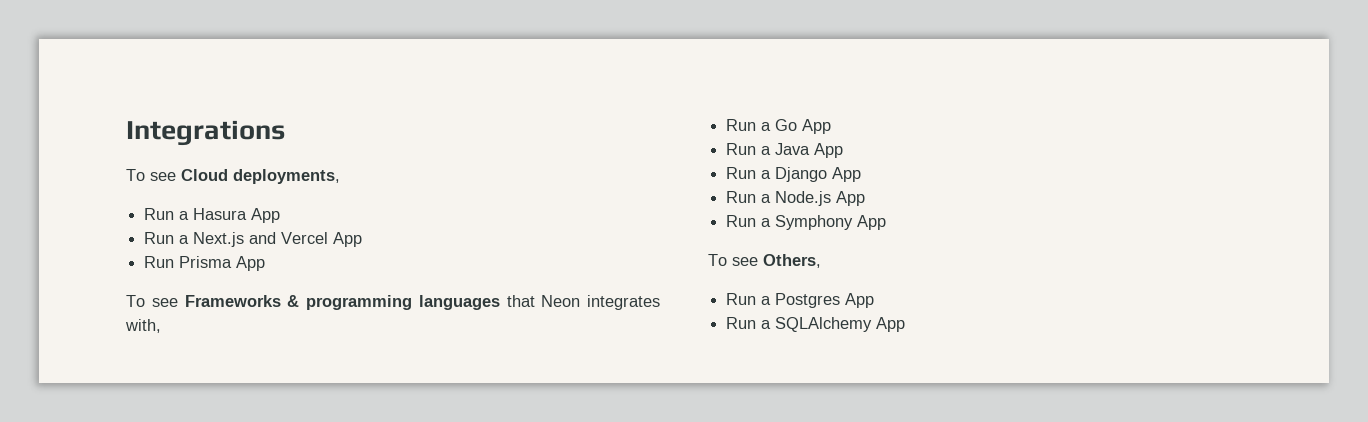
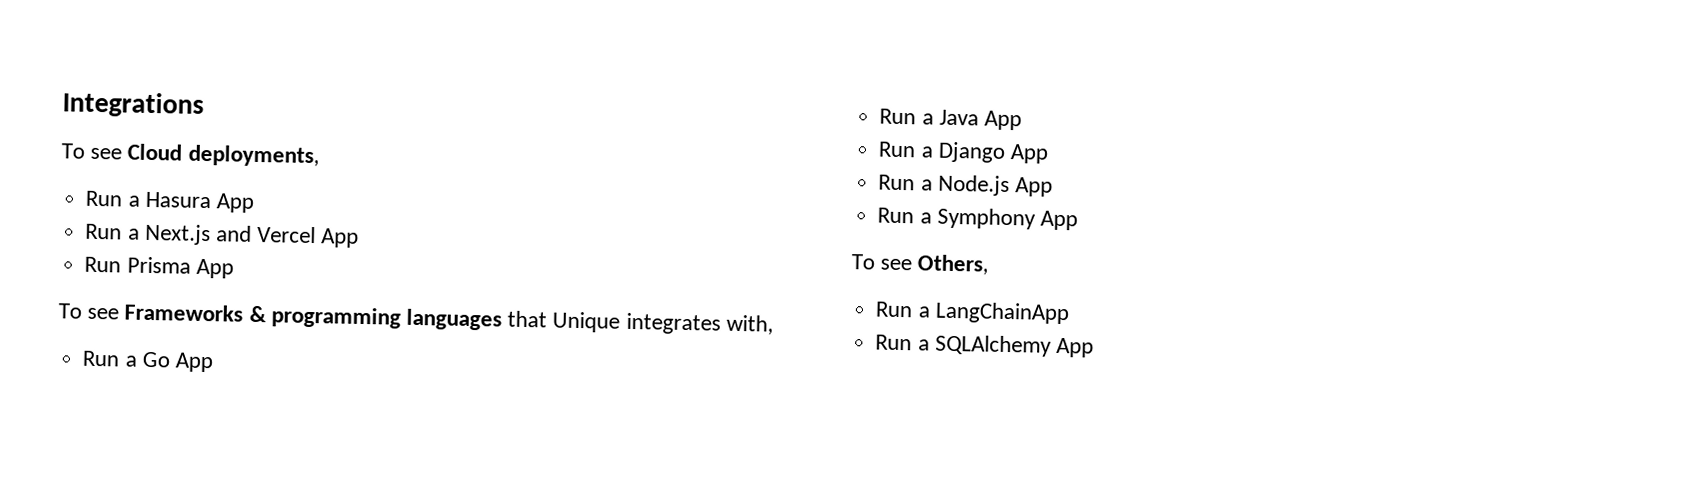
- To see Frameworks & programming languages that Neon integrates with,
+ To see Frameworks & programming languages that Unique integrates with,
- Run a Postgres App
+ Run a LangChainApp

